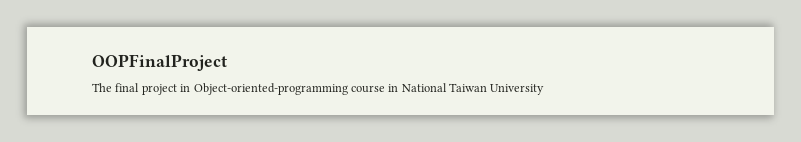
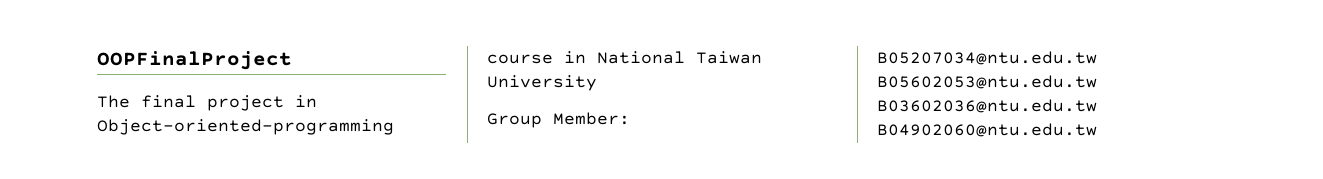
+ Group Member: B05207034@ntu.edu.tw B05602053@ntu.edu.tw B03602036@ntu.edu.tw B04902060@ntu.edu.tw

